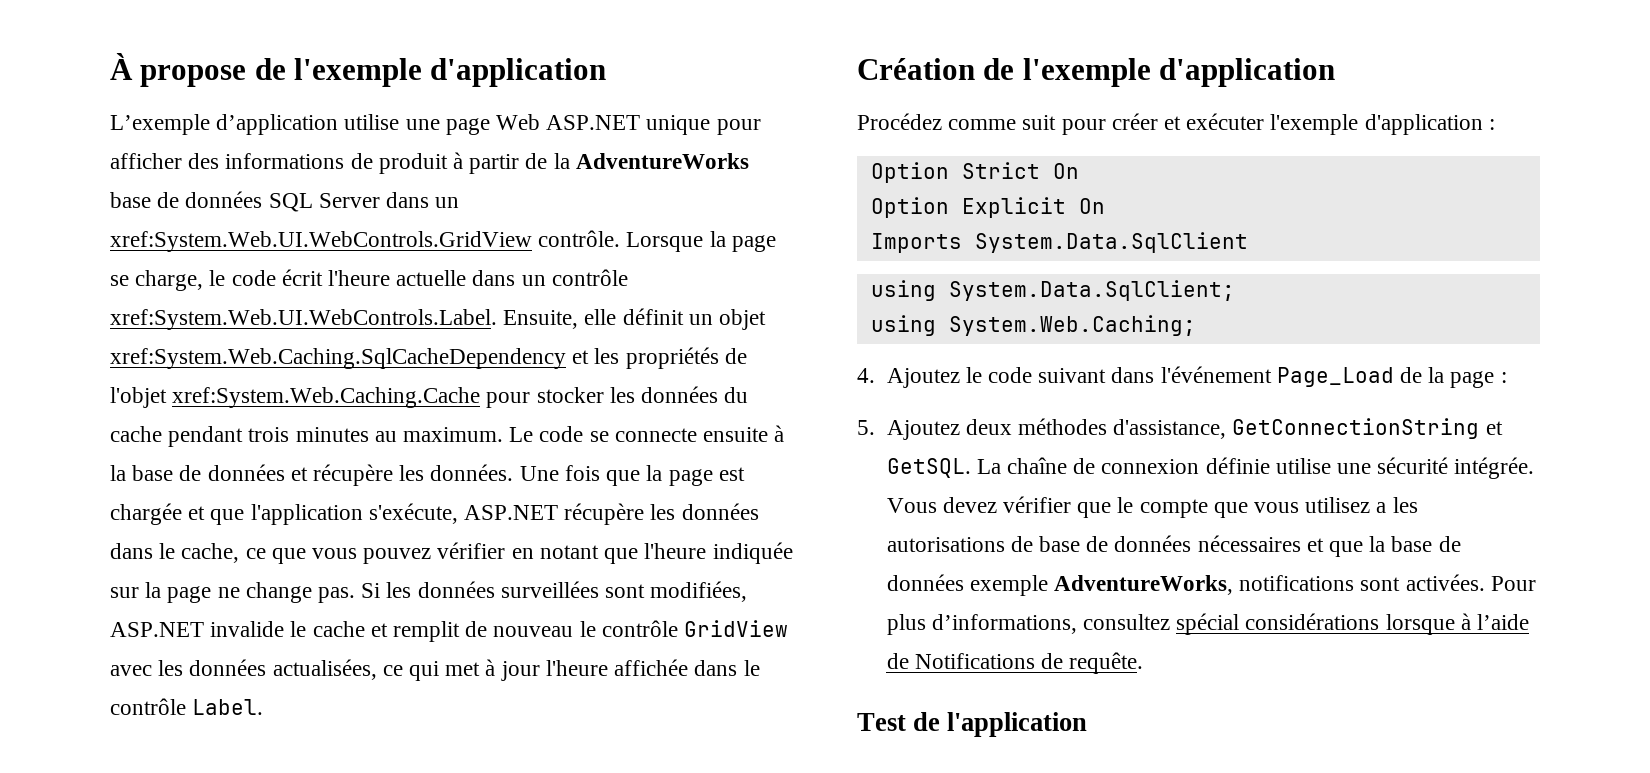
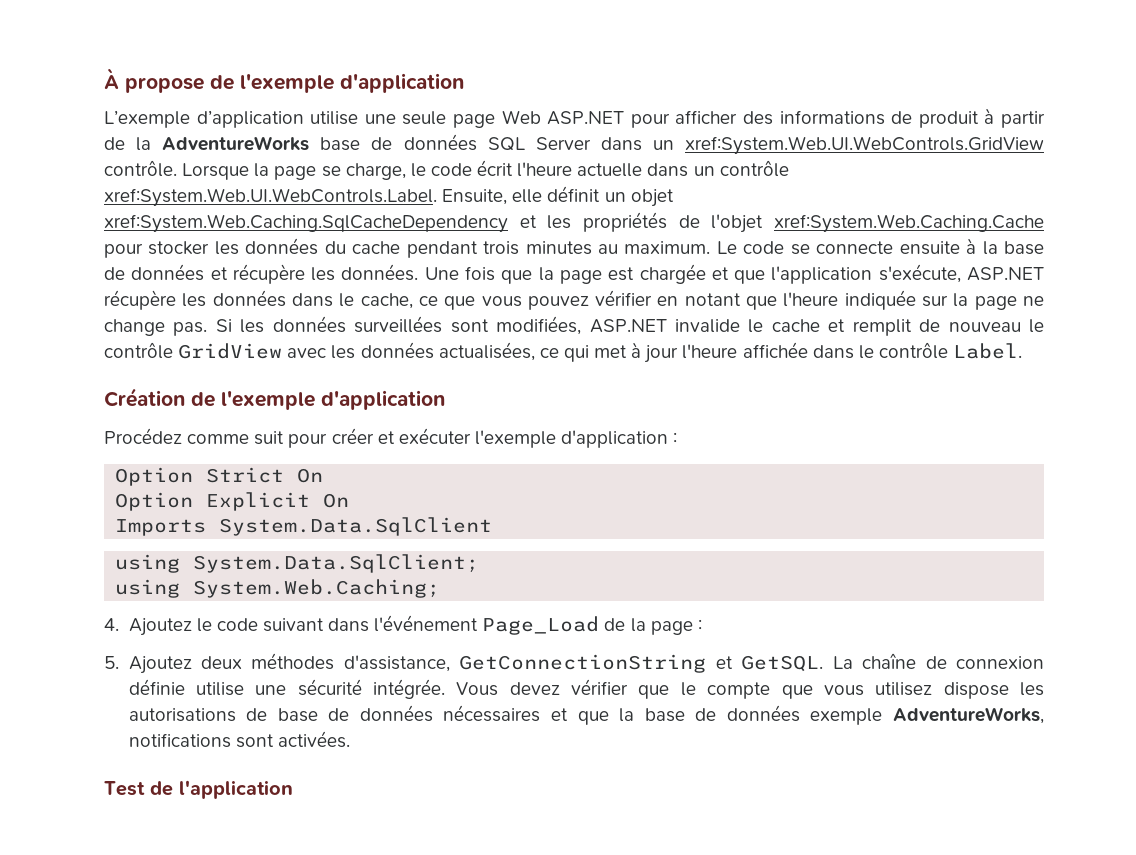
- L’exemple d’application utilise une page Web ASP.NET unique pour afficher des informations de produit à partir de la AdventureWorks base de données SQL Server dans un xref:System.Web.UI.WebControls.GridView contrôle.
+ L’exemple d’application utilise une seule page Web ASP.NET pour afficher des informations de produit à partir de la AdventureWorks base de données SQL Server dans un xref:System.Web.UI.WebControls.GridView contrôle.
- Vous devez vérifier que le compte que vous utilisez a les autorisations de base de données nécessaires et que la base de données exemple AdventureWorks, notifications sont activées. Pour plus d’informations, consultez spécial considérations lorsque à l’aide de Notifications de requête.
+ Vous devez vérifier que le compte que vous utilisez dispose les autorisations de base de données nécessaires et que la base de données exemple AdventureWorks, notifications sont activées.

